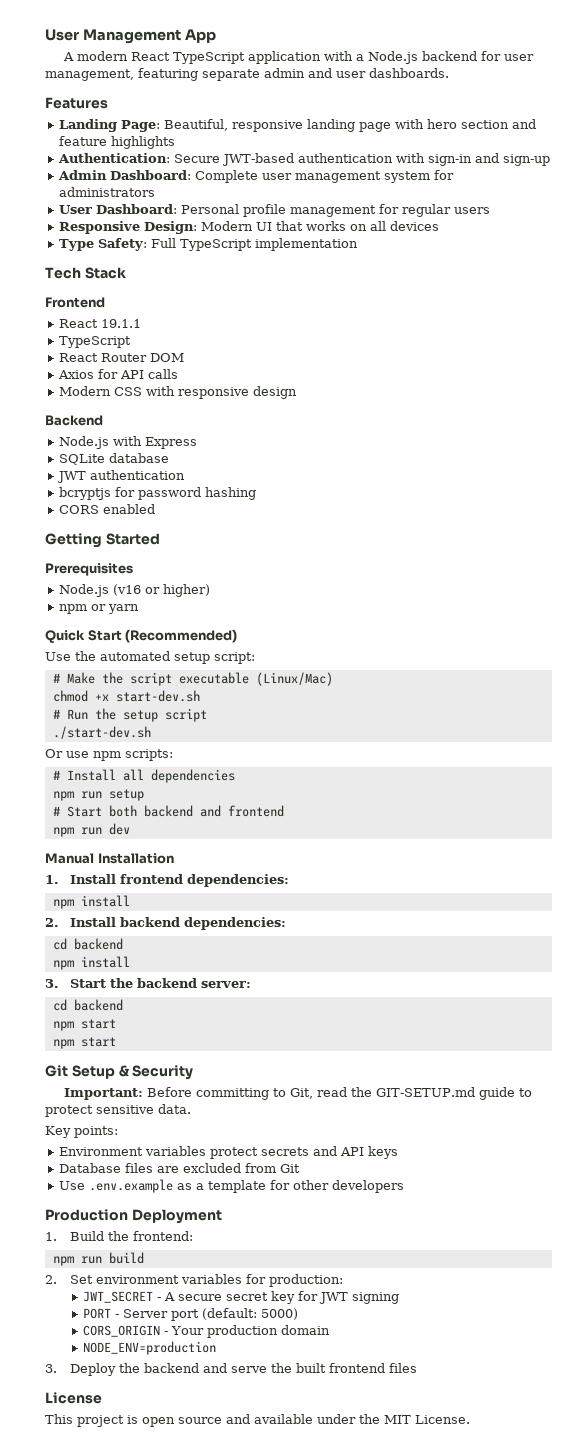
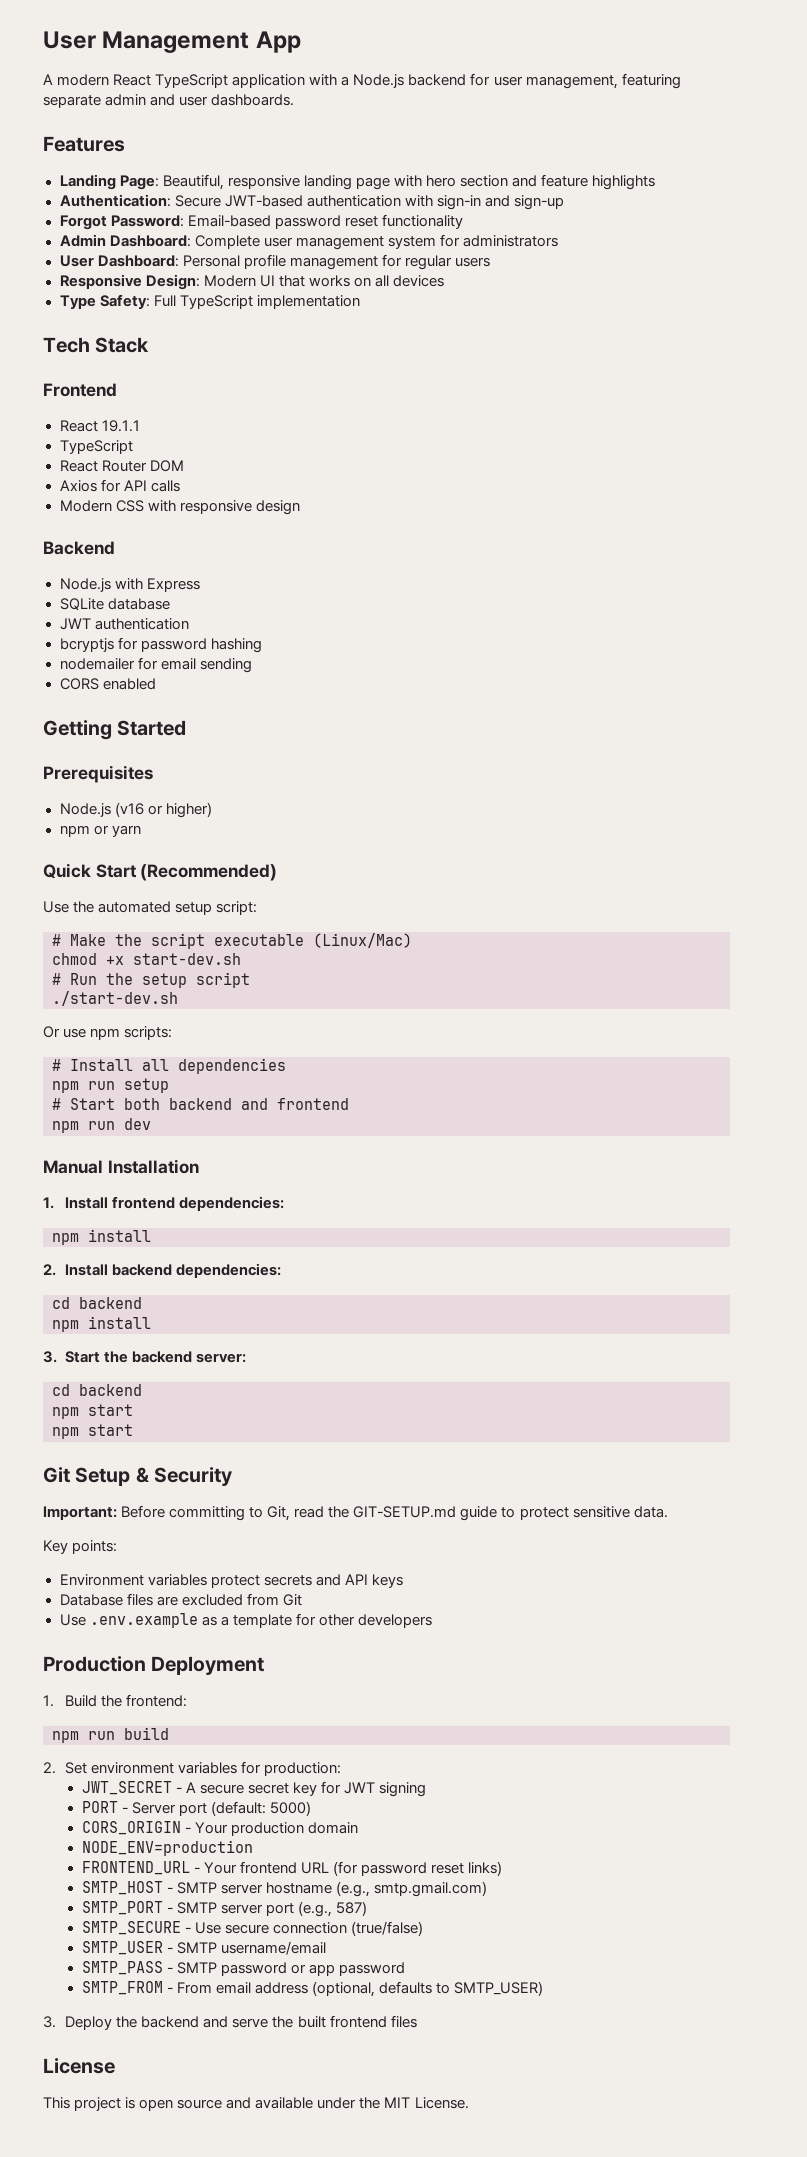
+ Forgot Password: Email-based password reset functionality
+ nodemailer for email sending
+ FRONTEND_URL - Your frontend URL (for password reset links)
+ SMTP_HOST - SMTP server hostname (e.g., smtp.gmail.com)
+ SMTP_PORT - SMTP server port (e.g., 587)
+ SMTP_SECURE - Use secure connection (true/false)
+ SMTP_USER - SMTP username/email
+ SMTP_PASS - SMTP password or app password
+ SMTP_FROM - From email address (optional, defaults to SMTP_USER)

